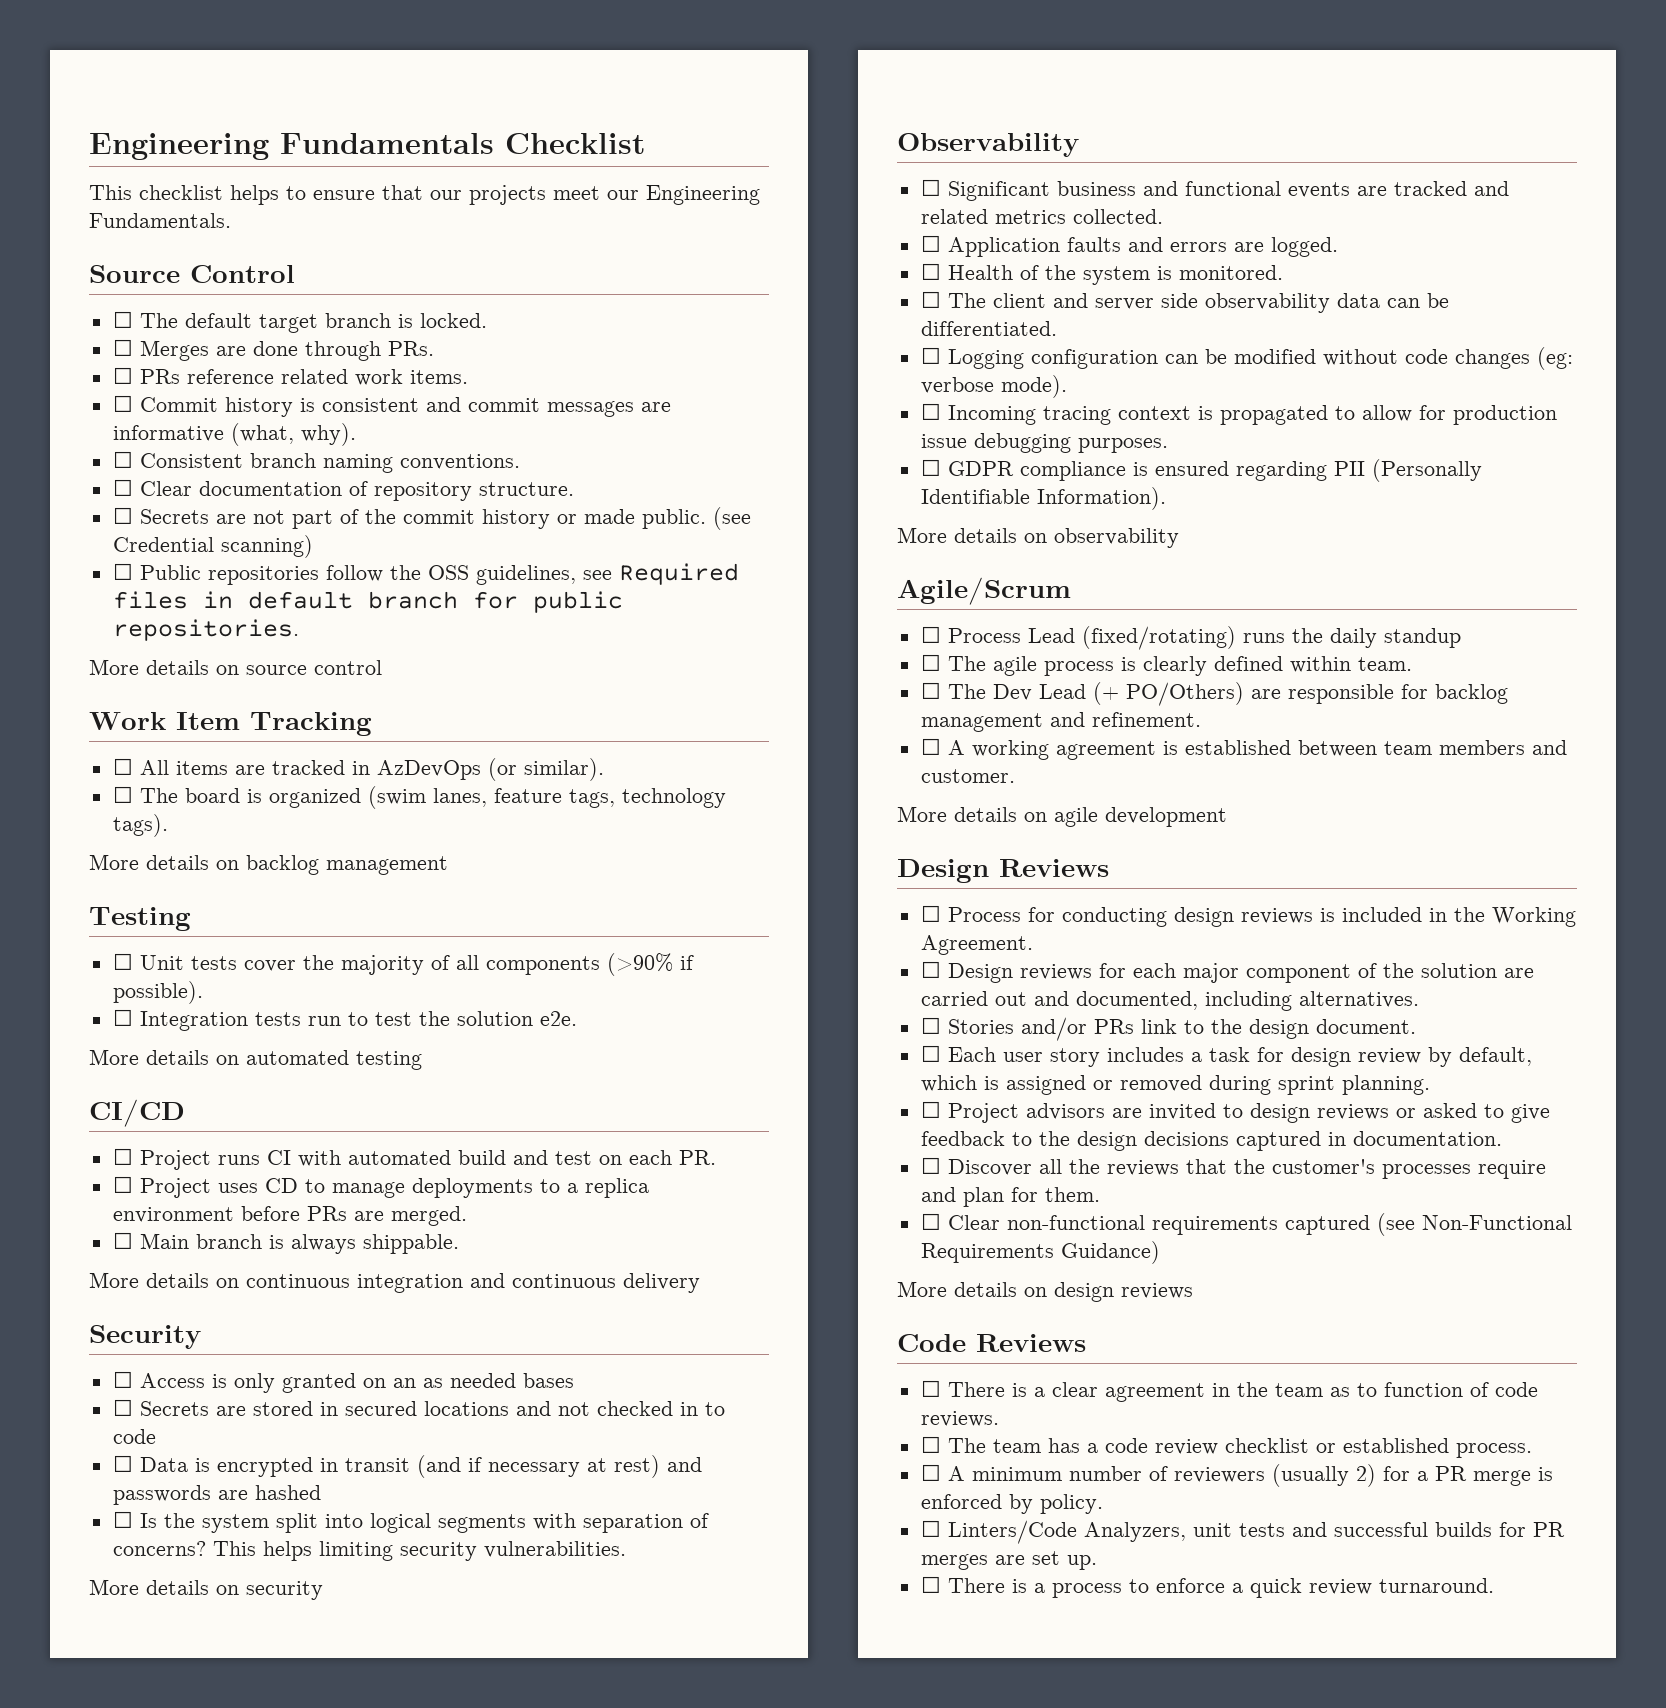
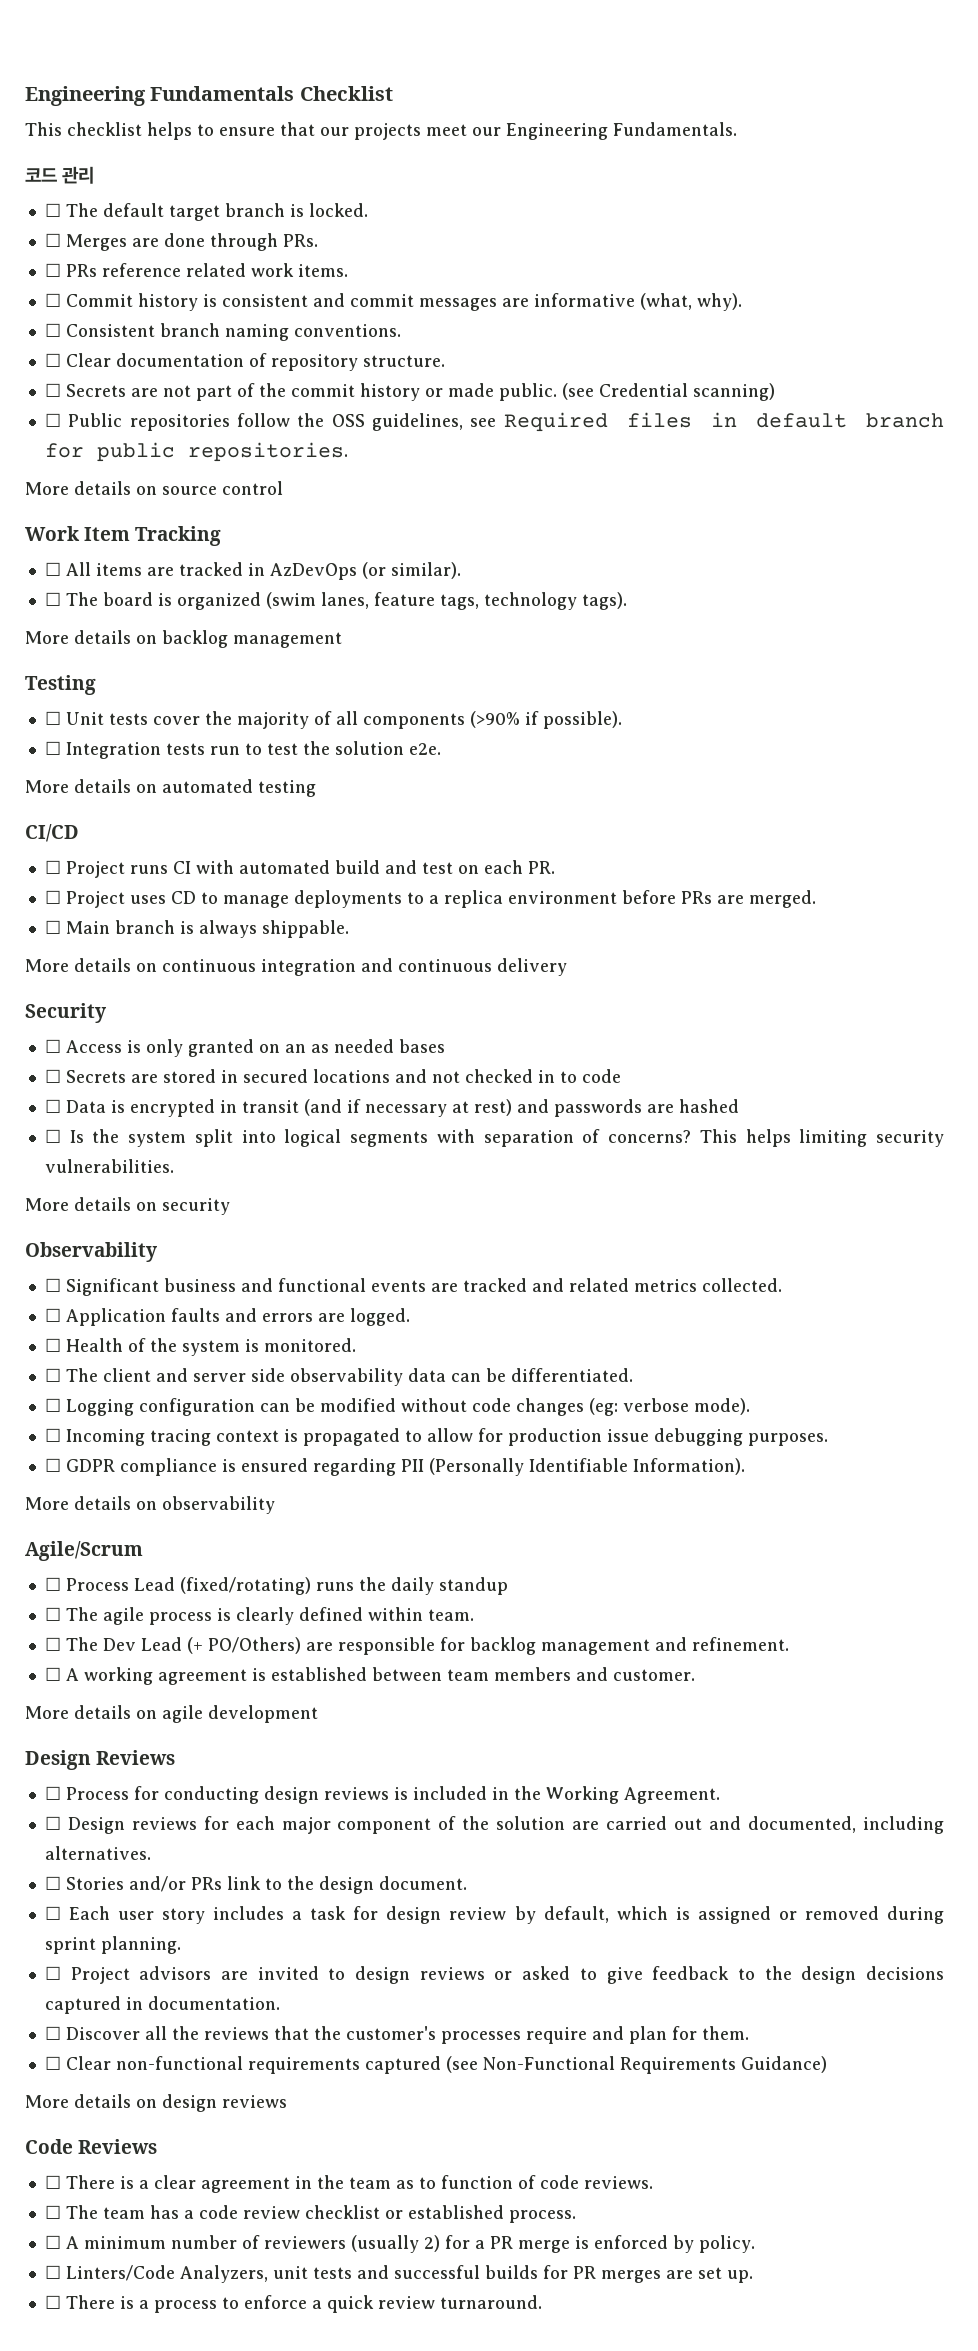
- Source Control
+ 코드 관리

